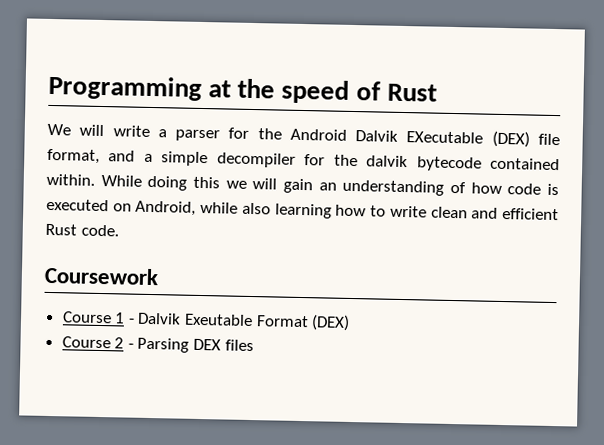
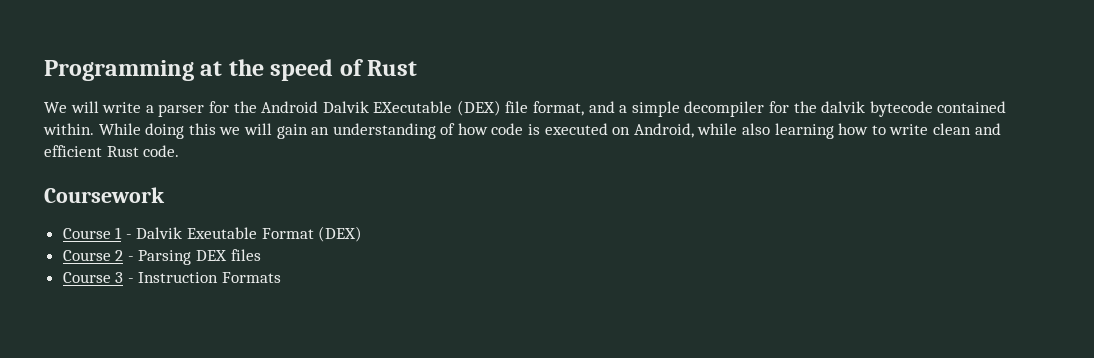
+ Course 3 - Instruction Formats

